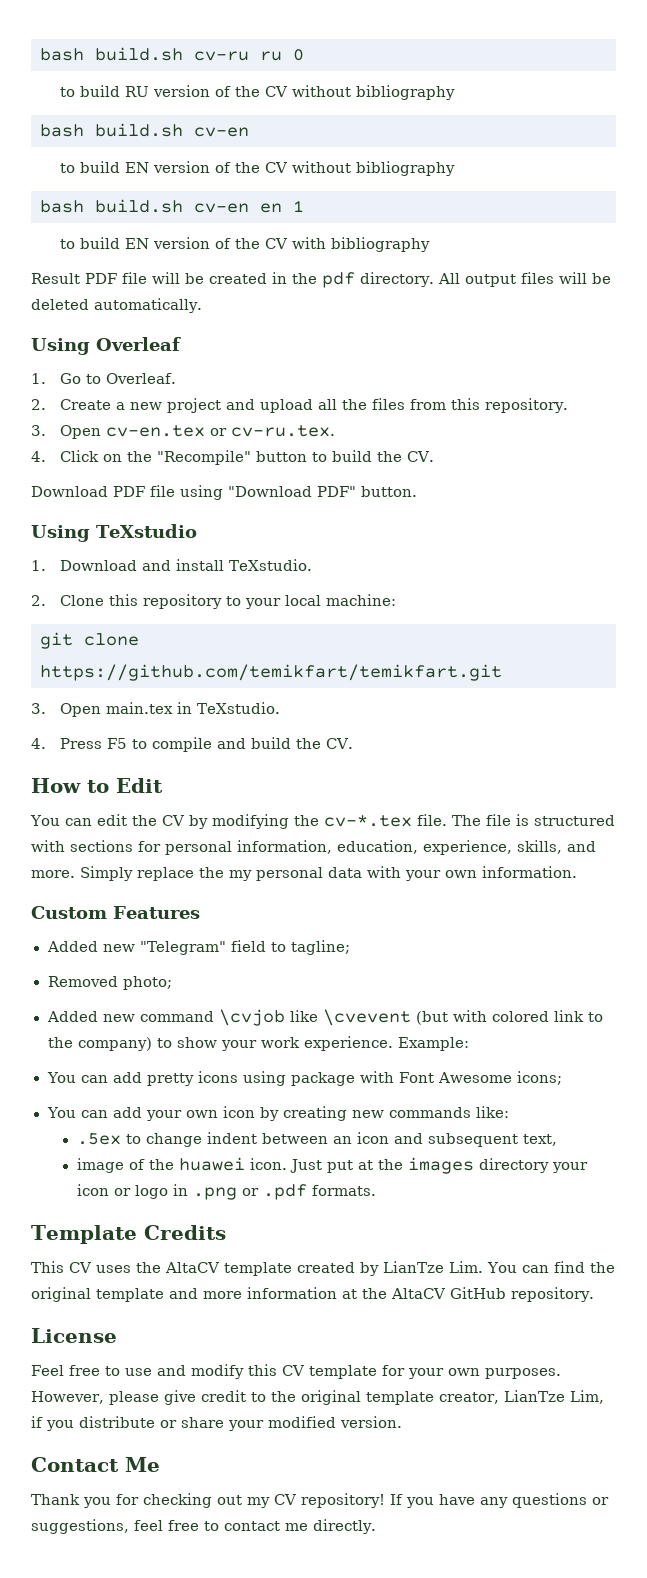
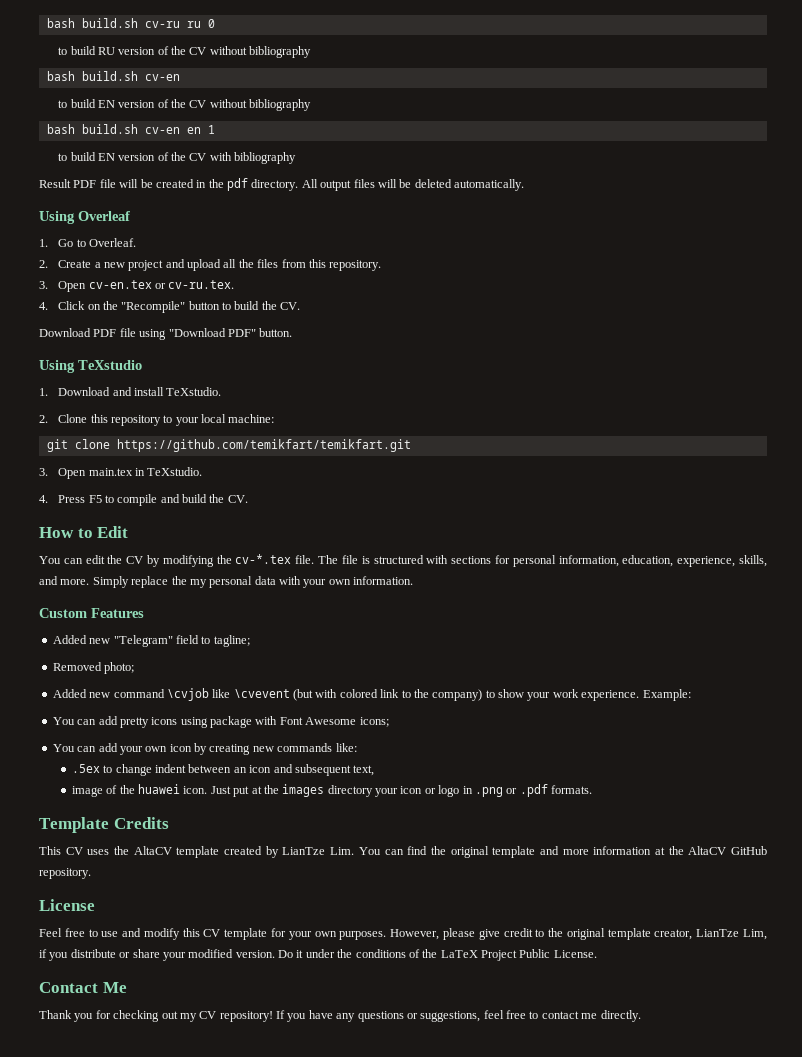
+ Do it under the conditions of the LaTeX Project Public License.

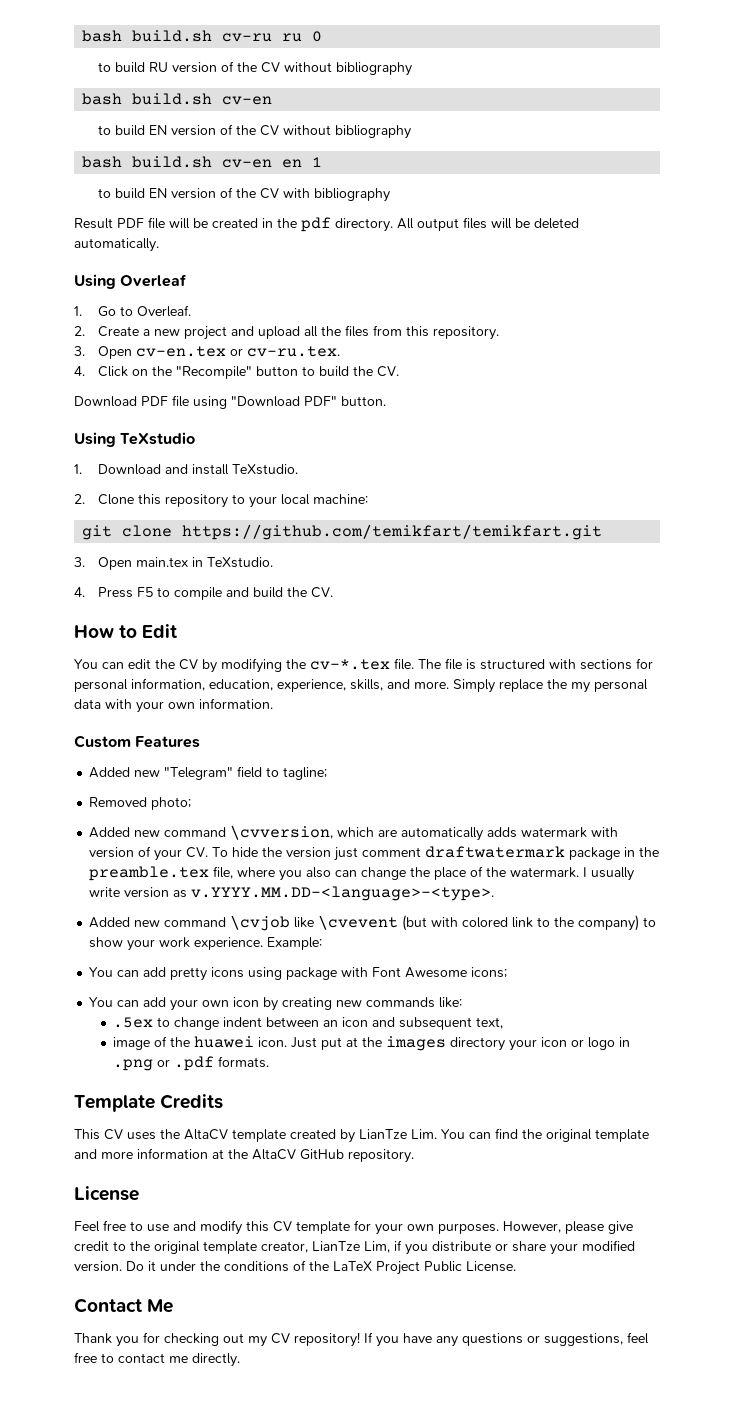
+ Added new command \cvversion, which are automatically adds watermark with version of your CV. To hide the version just comment draftwatermark package in the preamble.tex file, where you also can change the place of the watermark. I usually write version as v.YYYY.MM.DD-<language>-<type>.

